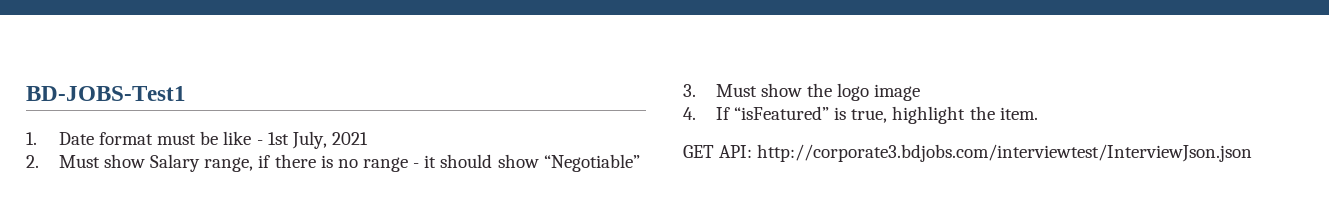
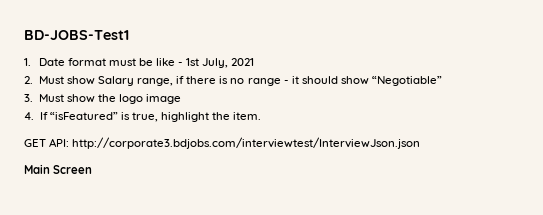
+ Main Screen

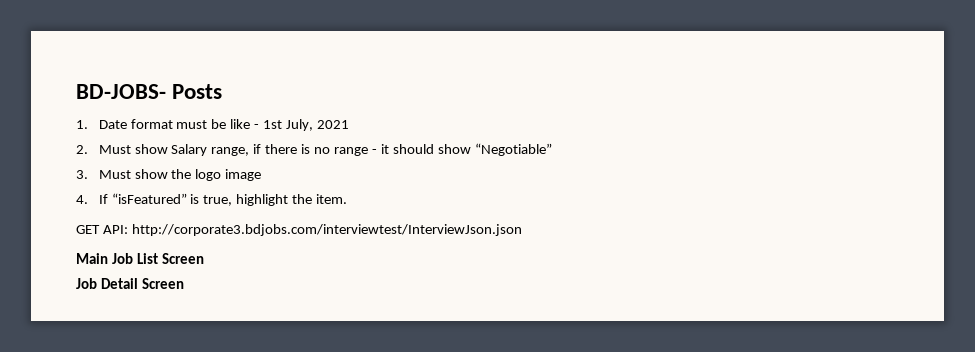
- BD-JOBS-Test1
+ BD-JOBS- Posts
- Main Screen
+ Main Job List Screen
+ Job Detail Screen

